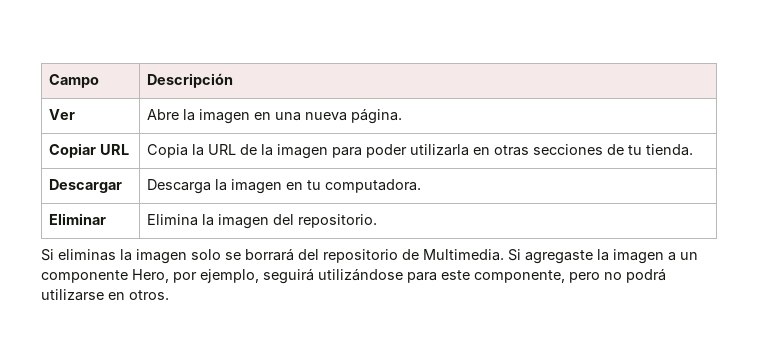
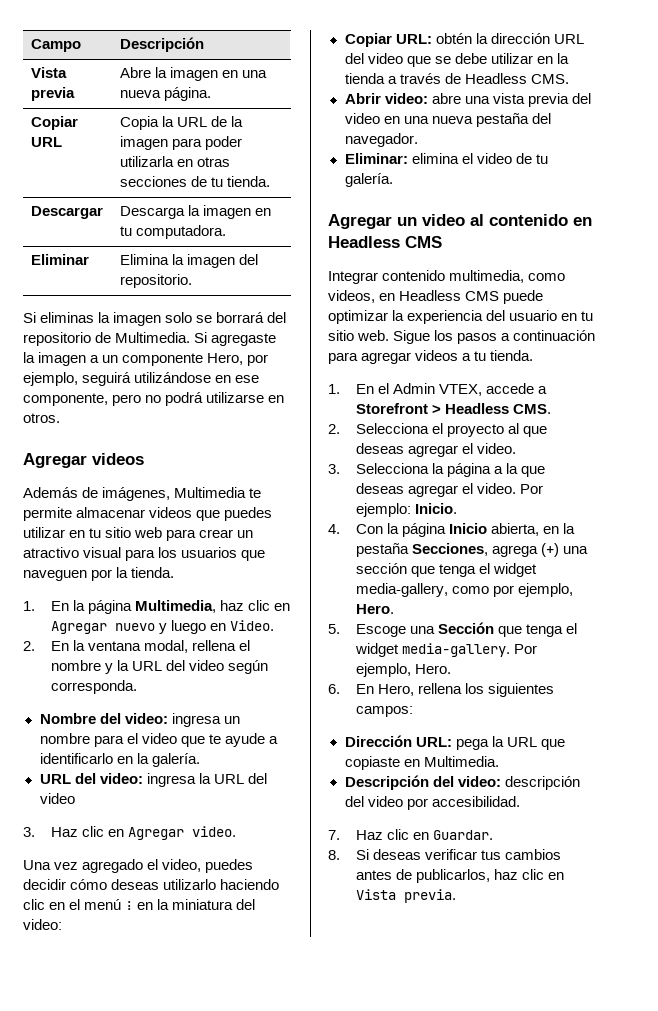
- Ver | Abre la imagen en una nueva página.
+ Vista previa | Abre la imagen en una nueva página.
- Si agregaste la imagen a un componente Hero, por ejemplo, seguirá utilizándose para este componente, pero no podrá utilizarse en otros.
+ Si agregaste la imagen a un componente Hero, por ejemplo, seguirá utilizándose en ese componente, pero no podrá utilizarse en otros.
+ Agregar videos
+ Además de imágenes, Multimedia te permite almacenar videos que puedes utilizar en tu sitio web para crear un atractivo visual para los usuarios que naveguen por la tienda.
+ 1. En la página Multimedia, haz clic en Agregar nuevo y luego en Video.
+ 2. En la ventana modal, rellena el nombre y la URL del video según corresponda.
+ Nombre del video: ingresa un nombre para el video que te ayude a identificarlo en la galería.
+ URL del video: ingresa la URL del video
+ 3. Haz clic en Agregar video.
+ Una vez agregado el video, puedes decidir cómo deseas utilizarlo haciendo clic en el menú ⋮ en la miniatura del video:
+ Copiar URL: obtén la dirección URL del video que se debe utilizar en la tienda a través de Headless CMS.
+ Abrir video: abre una vista previa del video en una nueva pestaña del navegador.
+ Eliminar: elimina el video de tu galería.
+ Agregar un video al contenido en Headless CMS
+ Integrar contenido multimedia, como videos, en Headless CMS puede optimizar la experiencia del usuario en tu sitio web. Sigue los pasos a continuación para agregar videos a tu tienda.
+ 1. En el Admin VTEX, accede a Storefront > Headless CMS.
+ 2. Selecciona el proyecto al que deseas agregar el video.
+ 3. Selecciona la página a la que deseas agregar el video. Por ejemplo: Inicio.
+ 4. Con la página Inicio abierta, en la pestaña Secciones, agrega (+) una sección que tenga el widget media-gallery, como por ejemplo, Hero.
+ 5. Escoge una Sección que tenga el widget media-gallery. Por ejemplo, Hero.
+ 6. En Hero, rellena los siguientes campos:
+ Dirección URL: pega la URL que copiaste en Multimedia.
+ Descripción del video: descripción del video por accesibilidad.
+ 7. Haz clic en Guardar.
+ 8. Si deseas verificar tus cambios antes de publicarlos, haz clic en Vista previa.

